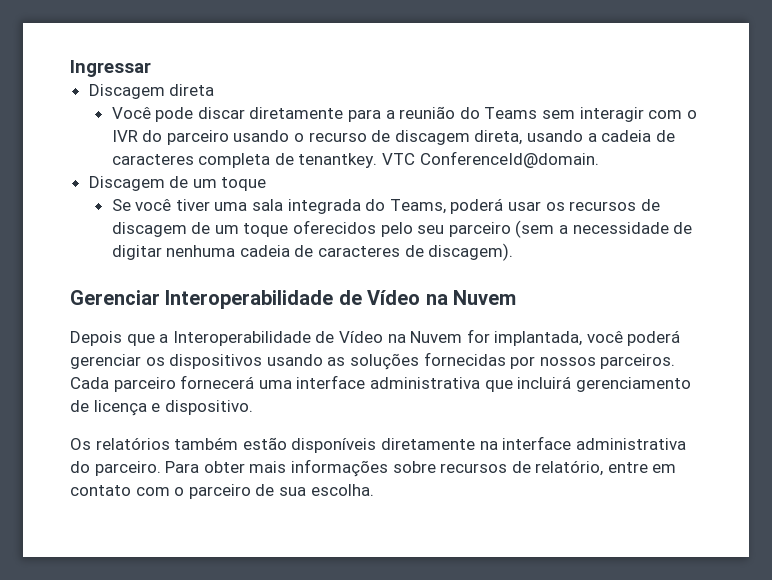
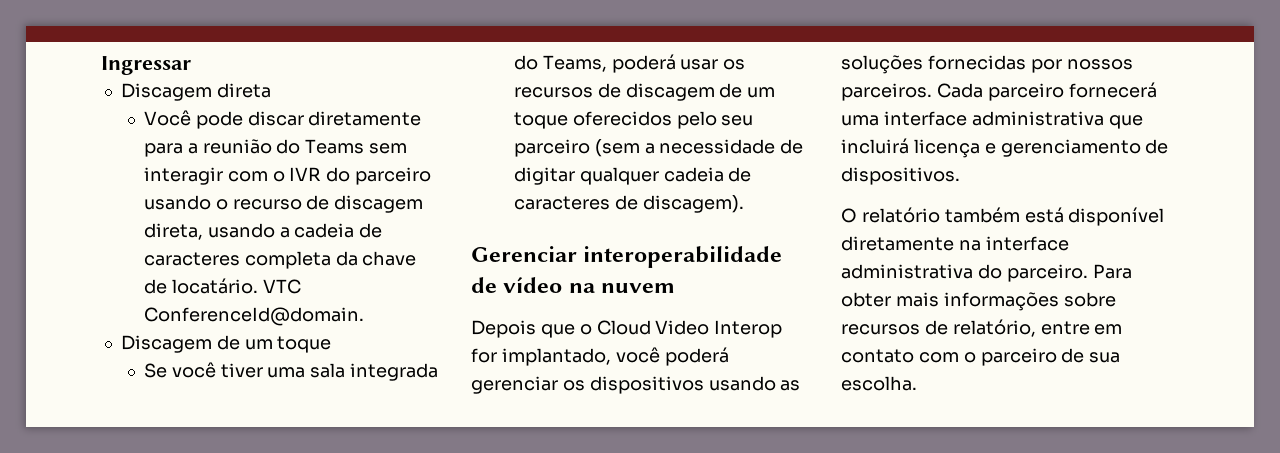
- Você pode discar diretamente para a reunião do Teams sem interagir com o IVR do parceiro usando o recurso de discagem direta, usando a cadeia de caracteres completa de tenantkey.
+ Você pode discar diretamente para a reunião do Teams sem interagir com o IVR do parceiro usando o recurso de discagem direta, usando a cadeia de caracteres completa da chave de locatário.
- Se você tiver uma sala integrada do Teams, poderá usar os recursos de discagem de um toque oferecidos pelo seu parceiro (sem a necessidade de digitar nenhuma cadeia de caracteres de discagem).
+ Se você tiver uma sala integrada do Teams, poderá usar os recursos de discagem de um toque oferecidos pelo seu parceiro (sem a necessidade de digitar qualquer cadeia de caracteres de discagem).
- Gerenciar Interoperabilidade de Vídeo na Nuvem
- Depois que a Interoperabilidade de Vídeo na Nuvem for implantada, você poderá gerenciar os dispositivos usando as soluções fornecidas por nossos parceiros.
+ Gerenciar interoperabilidade de vídeo na nuvem
+ Depois que o Cloud Video Interop for implantado, você poderá gerenciar os dispositivos usando as soluções fornecidas por nossos parceiros.
- Cada parceiro fornecerá uma interface administrativa que incluirá gerenciamento de licença e dispositivo.
- Os relatórios também estão disponíveis diretamente na interface administrativa do parceiro.
+ Cada parceiro fornecerá uma interface administrativa que incluirá licença e gerenciamento de dispositivos.
+ O relatório também está disponível diretamente na interface administrativa do parceiro.

